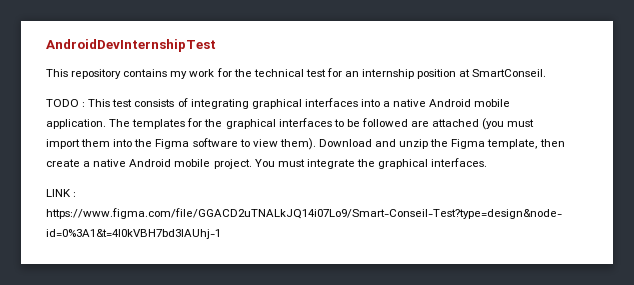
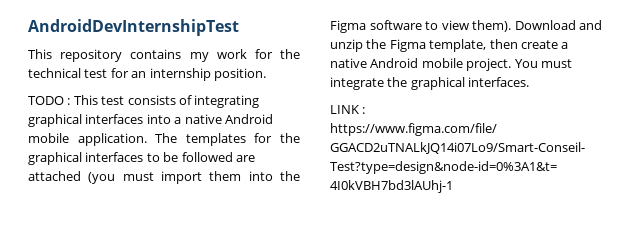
- This repository contains my work for the technical test for an internship position at SmartConseil.
+ This repository contains my work for the technical test for an internship position.

